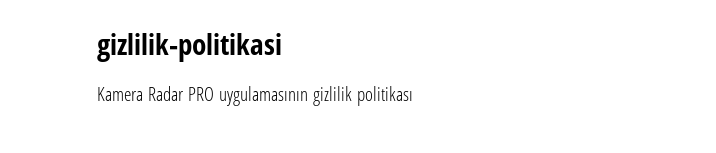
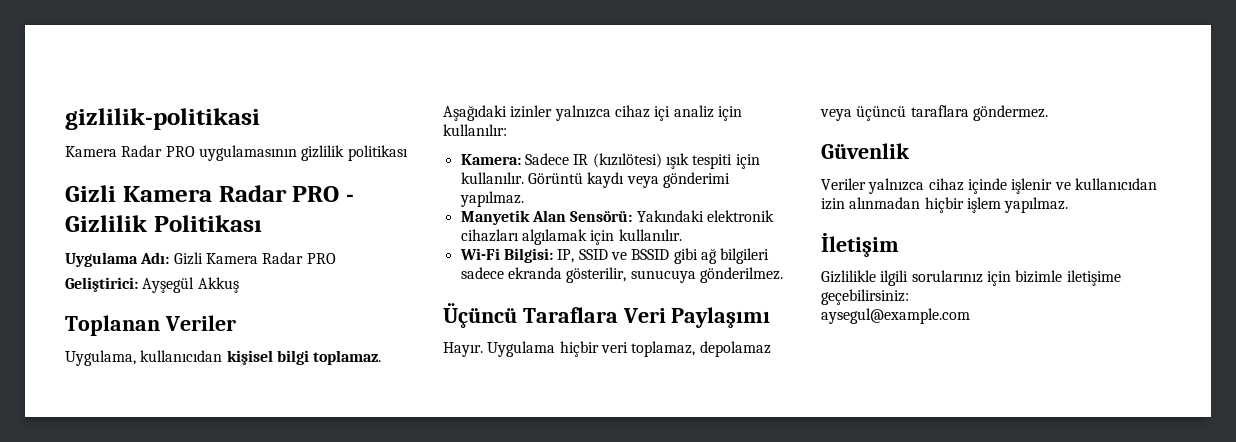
+ Gizli Kamera Radar PRO - Gizlilik Politikası
+ Uygulama Adı: Gizli Kamera Radar PRO
+ Geliştirici: Ayşegül Akkuş
+ Toplanan Veriler
+ Uygulama, kullanıcıdan kişisel bilgi toplamaz. Aşağıdaki izinler yalnızca cihaz içi analiz için kullanılır:
+ Kamera: Sadece IR (kızılötesi) ışık tespiti için kullanılır. Görüntü kaydı veya gönderimi yapılmaz.
+ Manyetik Alan Sensörü: Yakındaki elektronik cihazları algılamak için kullanılır.
+ Wi-Fi Bilgisi: IP, SSID ve BSSID gibi ağ bilgileri sadece ekranda gösterilir, sunucuya gönderilmez.
+ Üçüncü Taraflara Veri Paylaşımı
+ Hayır. Uygulama hiçbir veri toplamaz, depolamaz veya üçüncü taraflara göndermez.
+ Güvenlik
+ Veriler yalnızca cihaz içinde işlenir ve kullanıcıdan izin alınmadan hiçbir işlem yapılmaz.
+ İletişim
+ Gizlilikle ilgili sorularınız için bizimle iletişime geçebilirsiniz:
+ aysegul@example.com

